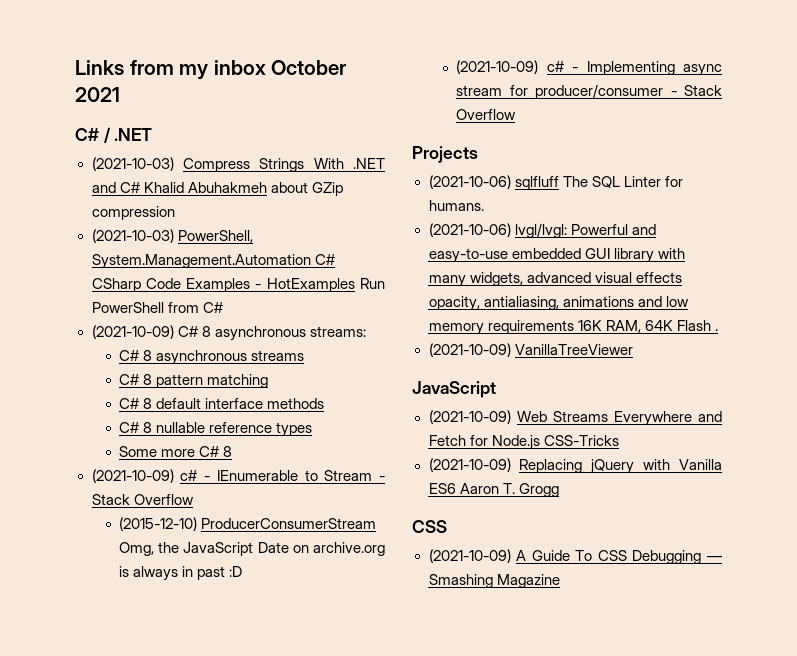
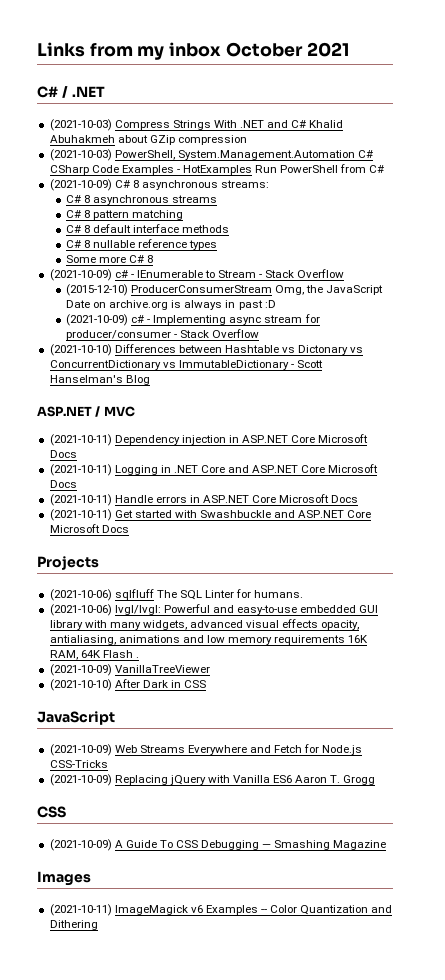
+ (2021-10-10) Differences between Hashtable vs Dictonary vs ConcurrentDictionary vs ImmutableDictionary - Scott Hanselman's Blog
+ ASP.NET / MVC
+ (2021-10-11) Dependency injection in ASP.NET Core Microsoft Docs
+ (2021-10-11) Logging in .NET Core and ASP.NET Core Microsoft Docs
+ (2021-10-11) Handle errors in ASP.NET Core Microsoft Docs
+ (2021-10-11) Get started with Swashbuckle and ASP.NET Core Microsoft Docs
+ (2021-10-10) After Dark in CSS
+ Images
+ (2021-10-11) ImageMagick v6 Examples -- Color Quantization and Dithering

